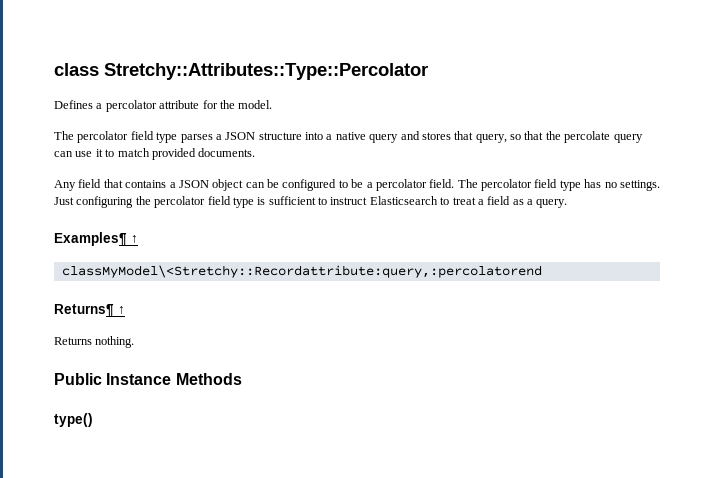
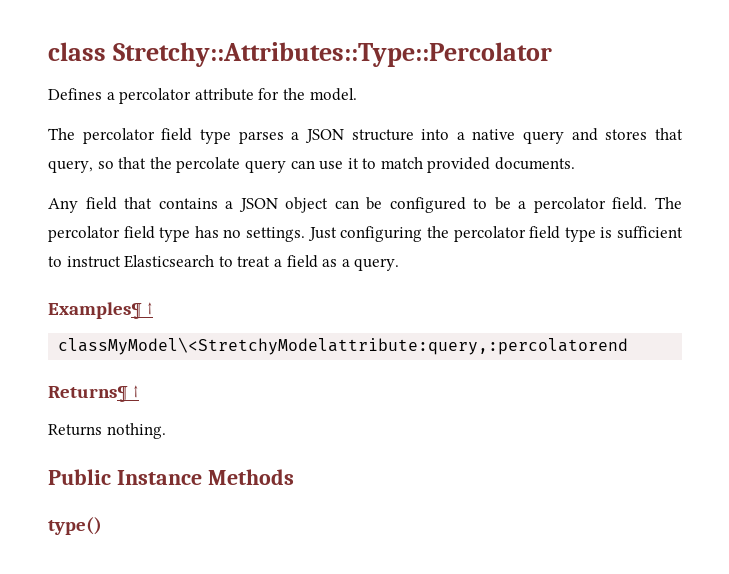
- classMyModel\<Stretchy::Recordattribute:query,:percolatorend
+ classMyModel\<StretchyModelattribute:query,:percolatorend

